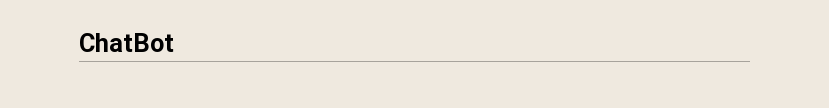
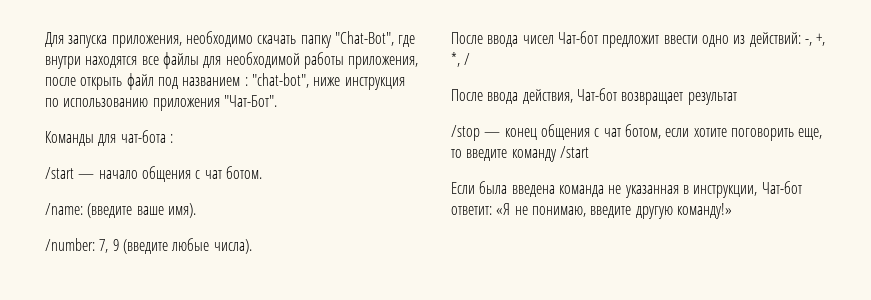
- ChatBot
+ Для запуска приложения, необходимо скачать папку "Chat-Bot", где внутри находятся все файлы для необходимой работы приложения, после открыть файл под названием : "chat-bot", ниже инструкция по использованию приложения "Чат-Бот".
+ Команды для чат-бота :
+ /start — начало общения с чат ботом.
+ /name: (введите ваше имя).
+ /number: 7, 9 (введите любые числа).
+ После ввода чисел Чат-бот предложит ввести одно из действий: -, +, *, /
+ После ввода действия, Чат-бот возвращает результат
+ /stop — конец общения с чат ботом, если хотите поговорить еще, то введите команду /start
+ Если была введена команда не указанная в инструкции, Чат-бот ответит: «Я не понимаю, введите другую команду!»

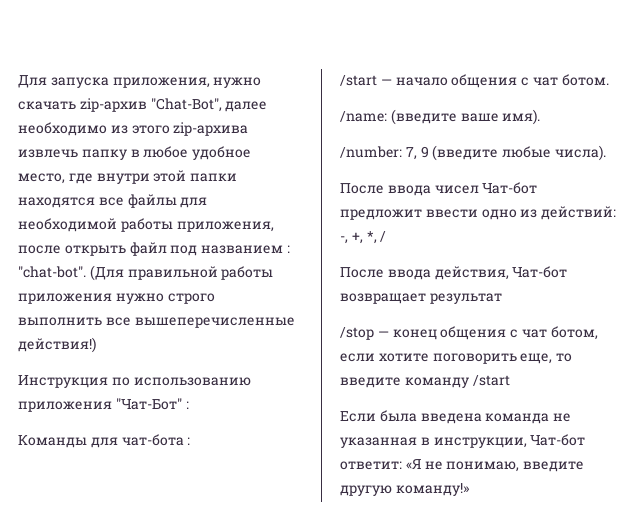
- Для запуска приложения, необходимо скачать папку "Chat-Bot", где внутри находятся все файлы для необходимой работы приложения, после открыть файл под названием : "chat-bot", ниже инструкция по использованию приложения "Чат-Бот".
+ Для запуска приложения, нужно скачать zip-архив "Chat-Bot", далее необходимо из этого zip-архива извлечь папку в любое удобное место, где внутри этой папки находятся все файлы для необходимой работы приложения, после открыть файл под названием : "chat-bot". (Для правильной работы приложения нужно строго выполнить все вышеперечисленные действия!)
+ Инструкция по использованию приложения "Чат-Бот" :

